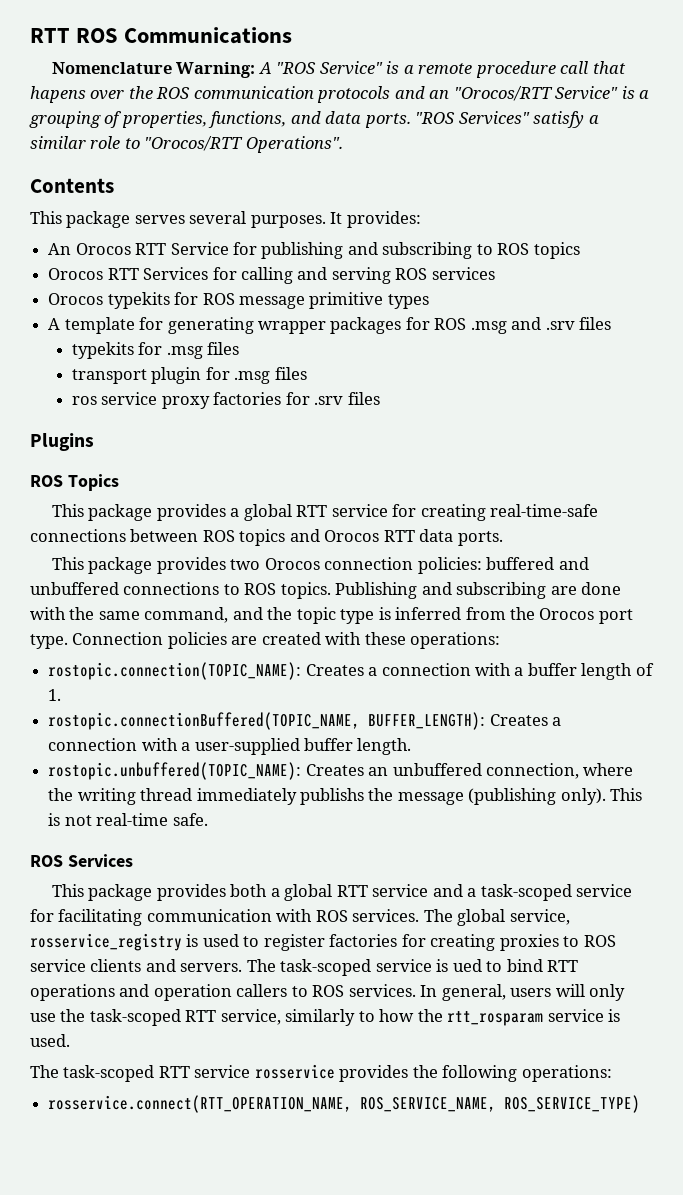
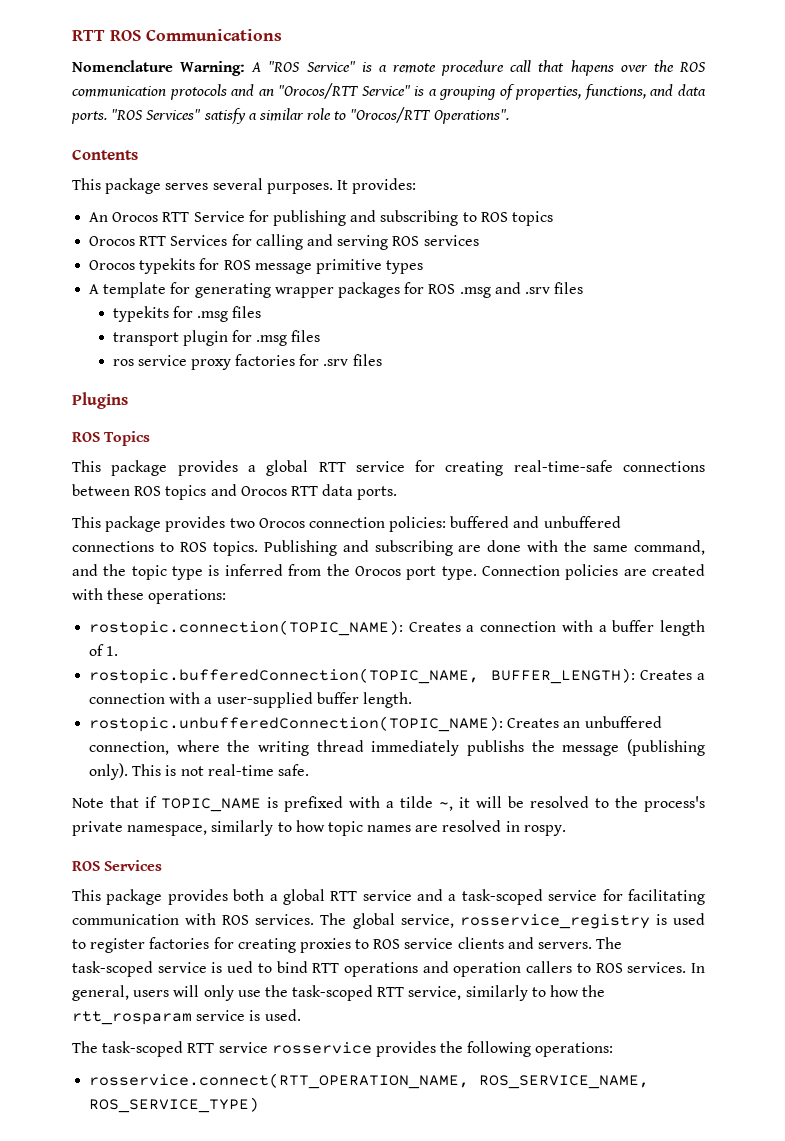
- rostopic.connectionBuffered(TOPIC_NAME, BUFFER_LENGTH): Creates a connection with a user-supplied buffer length.
+ rostopic.bufferedConnection(TOPIC_NAME, BUFFER_LENGTH): Creates a connection with a user-supplied buffer length.
- rostopic.unbuffered(TOPIC_NAME): Creates an unbuffered connection, where the writing thread immediately publishs the message (publishing only).
+ rostopic.unbufferedConnection(TOPIC_NAME): Creates an unbuffered connection, where the writing thread immediately publishs the message (publishing only).
+ Note that if TOPIC_NAME is prefixed with a tilde ~, it will be resolved to the process's private namespace, similarly to how topic names are resolved in rospy.

